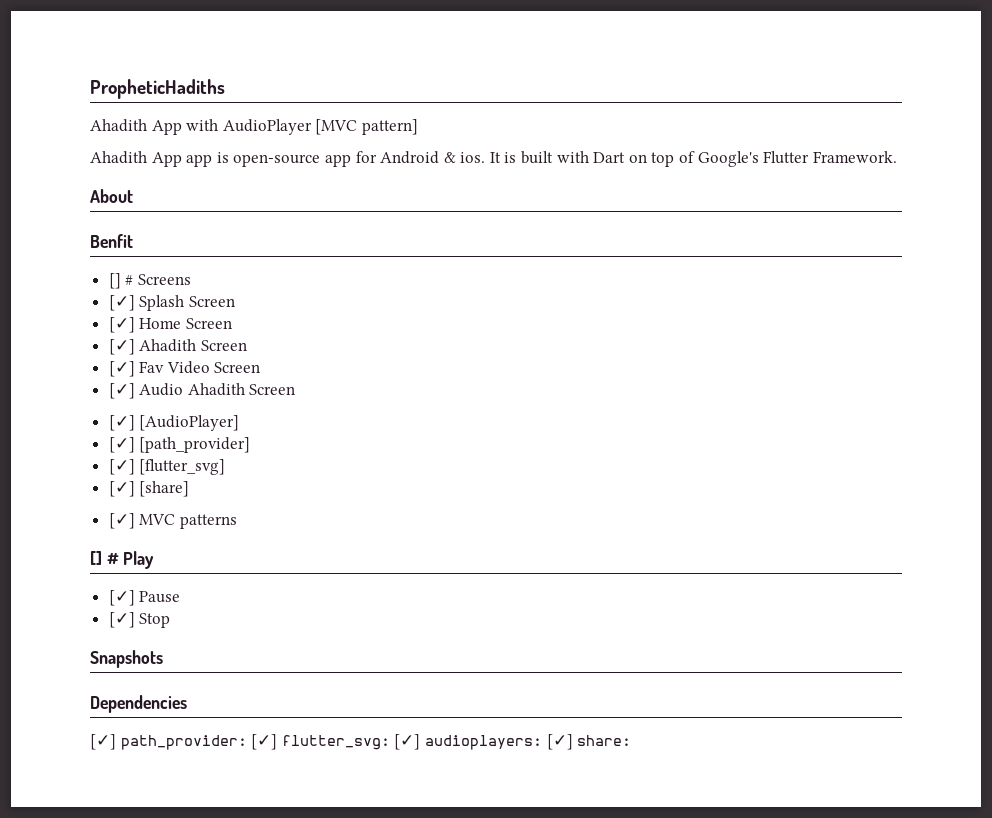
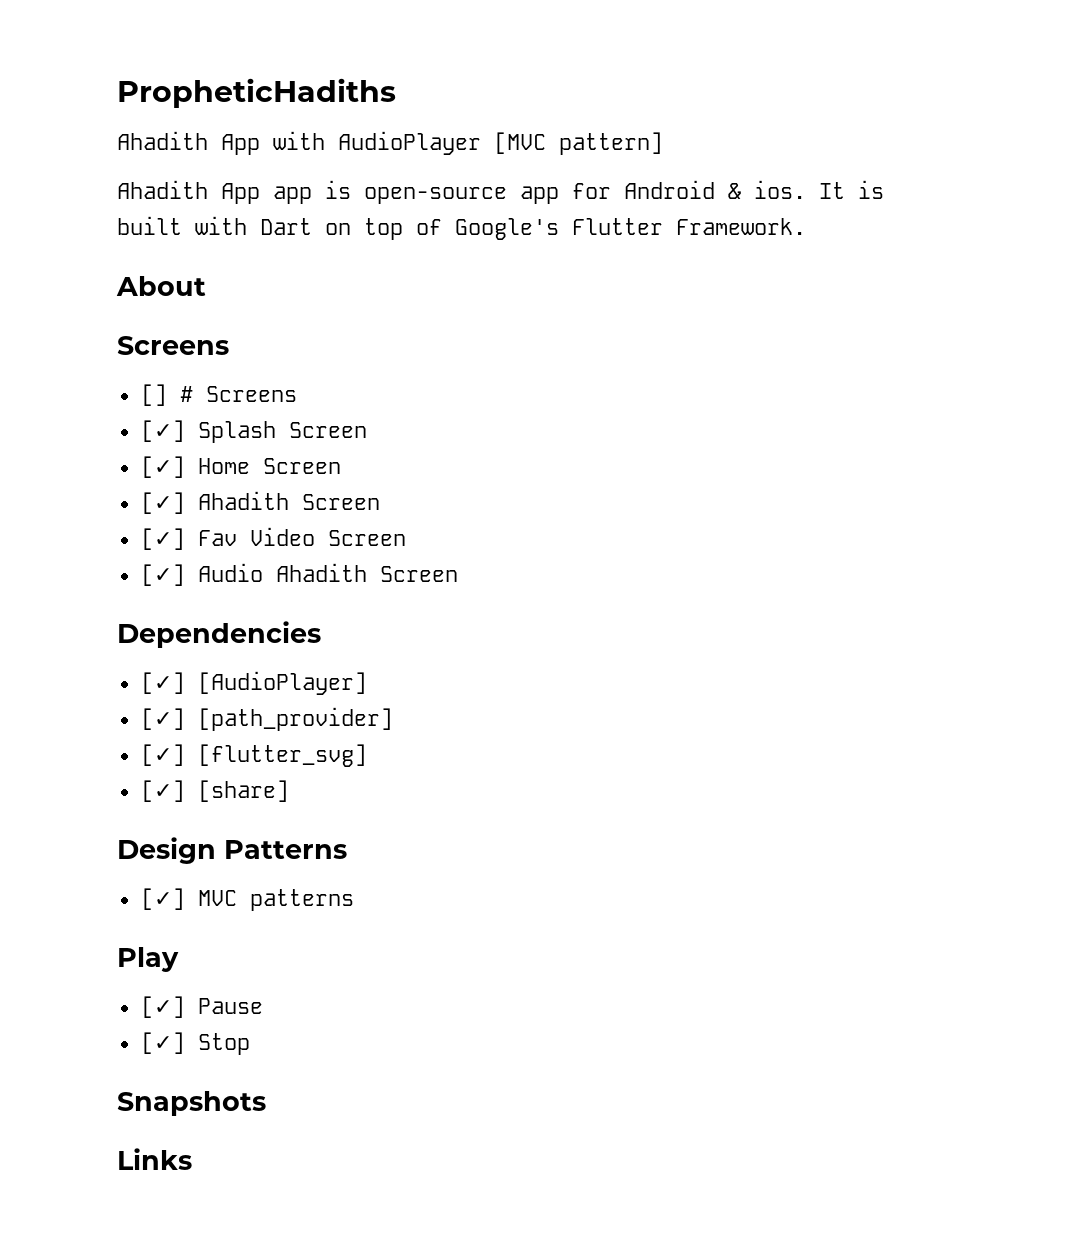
  About
- Benfit
+ Screens
+ Dependencies
+ Design Patterns
- [] # Play
+ Play
- Dependencies
- [✓] path_provider: [✓] flutter_svg: [✓] audioplayers: [✓] share:
+ Links

